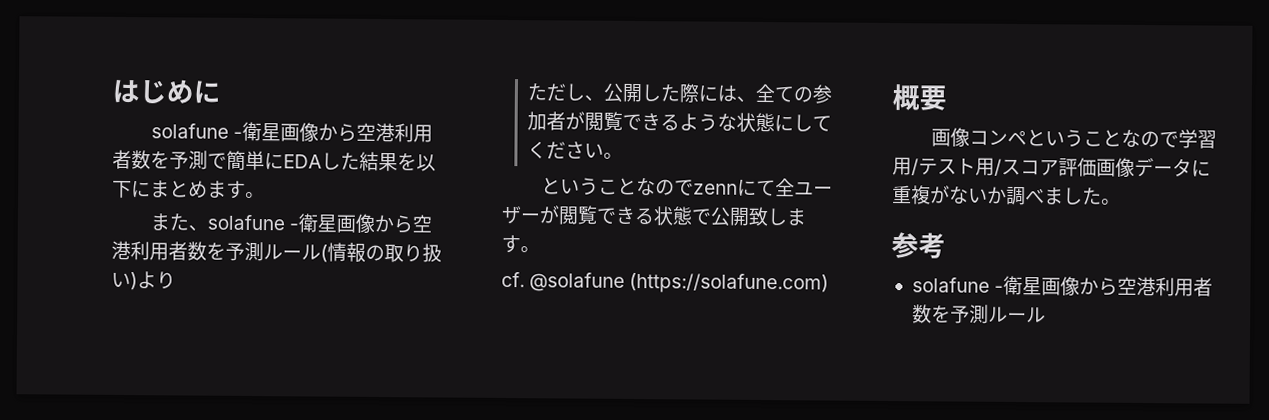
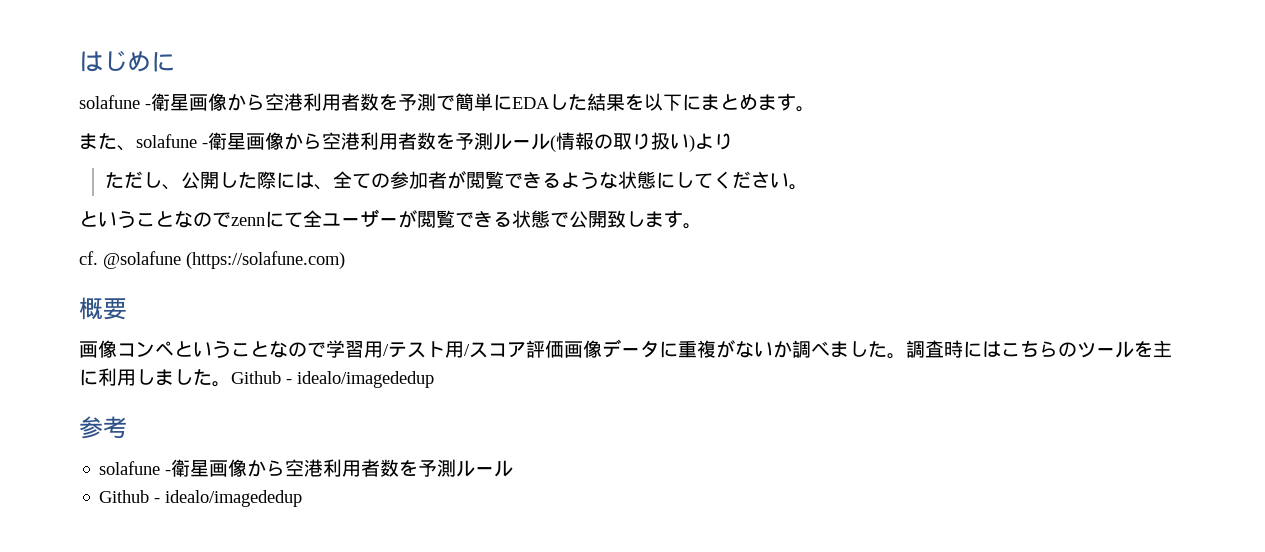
+ 調査時にはこちらのツールを主に利用しました。Github - idealo/imagededup
  参考
  solafune -衛星画像から空港利用者数を予測ルール
+ Github - idealo/imagededup

